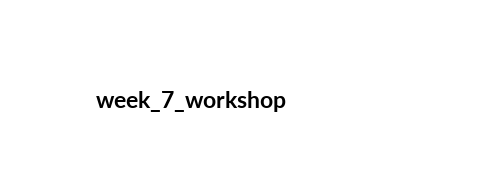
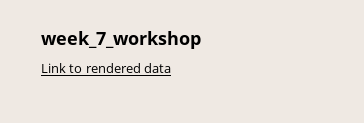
+ Link to rendered data

